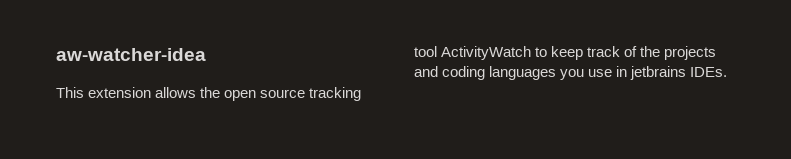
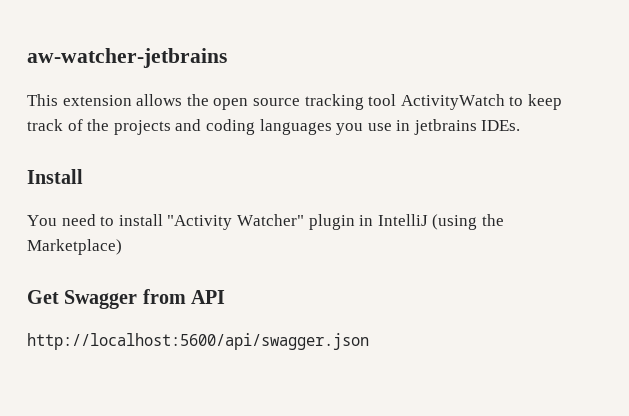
- aw-watcher-idea
+ aw-watcher-jetbrains
+ Install
+ You need to install "Activity Watcher" plugin in IntelliJ (using the Marketplace)
+ Get Swagger from API
+ http://localhost:5600/api/swagger.json

